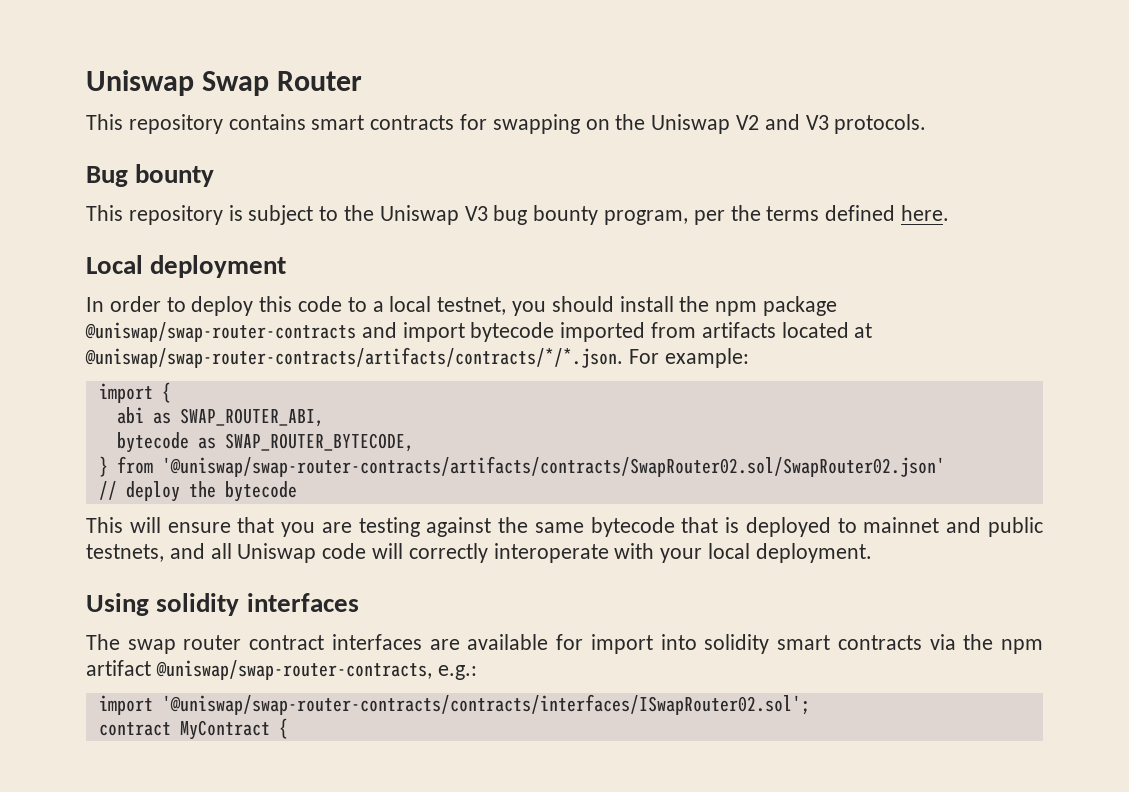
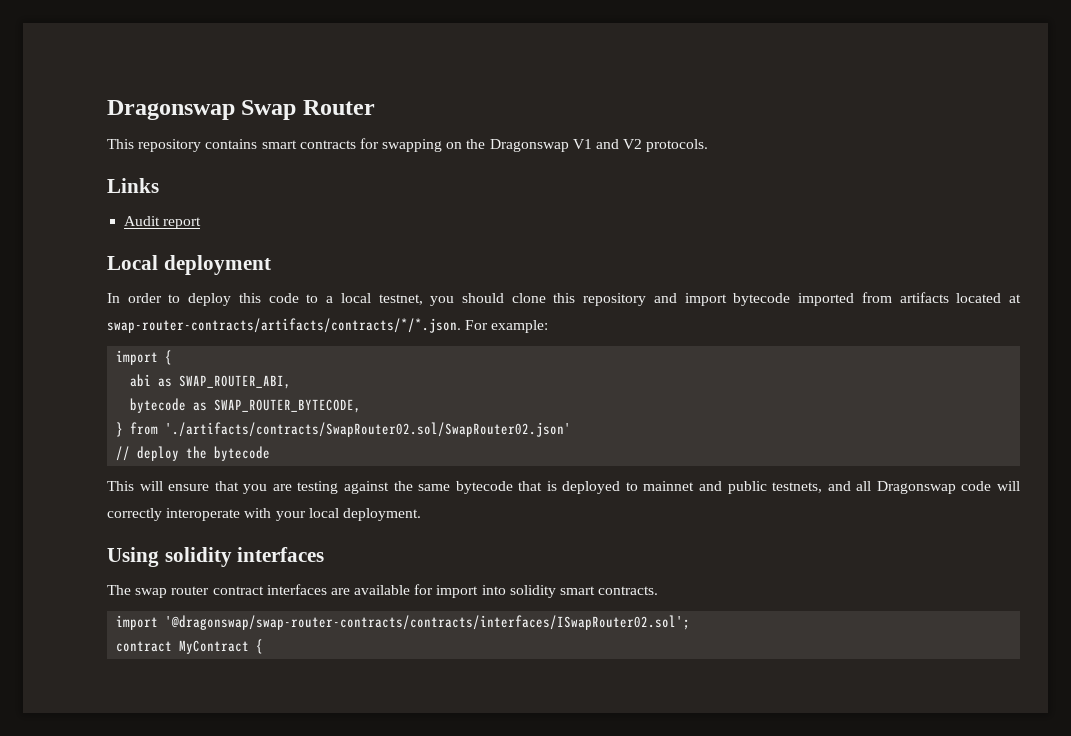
- Uniswap Swap Router
+ Dragonswap Swap Router
- This repository contains smart contracts for swapping on the Uniswap V2 and V3 protocols.
- Bug bounty
- This repository is subject to the Uniswap V3 bug bounty program, per the terms defined here.
+ This repository contains smart contracts for swapping on the Dragonswap V1 and V2 protocols.
+ Links
+ Audit report
- In order to deploy this code to a local testnet, you should install the npm package @uniswap/swap-router-contracts and import bytecode imported from artifacts located at @uniswap/swap-router-contracts/artifacts/contracts/*/*.json. For example:
+ In order to deploy this code to a local testnet, you should clone this repository and import bytecode imported from artifacts located at swap-router-contracts/artifacts/contracts/*/*.json. For example:
- } from '@uniswap/swap-router-contracts/artifacts/contracts/SwapRouter02.sol/SwapRouter02.json'
+ } from './artifacts/contracts/SwapRouter02.sol/SwapRouter02.json'
- This will ensure that you are testing against the same bytecode that is deployed to mainnet and public testnets, and all Uniswap code will correctly interoperate with your local deployment.
+ This will ensure that you are testing against the same bytecode that is deployed to mainnet and public testnets, and all Dragonswap code will correctly interoperate with your local deployment.
- The swap router contract interfaces are available for import into solidity smart contracts via the npm artifact @uniswap/swap-router-contracts, e.g.:
- import '@uniswap/swap-router-contracts/contracts/interfaces/ISwapRouter02.sol';
+ The swap router contract interfaces are available for import into solidity smart contracts.
+ import '@dragonswap/swap-router-contracts/contracts/interfaces/ISwapRouter02.sol';

